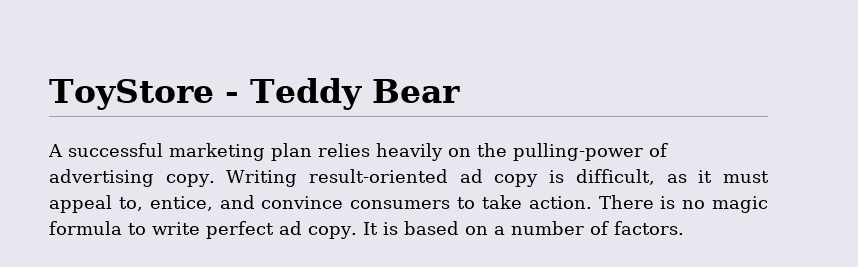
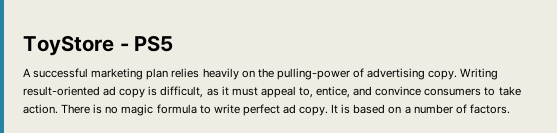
- ToyStore - Teddy Bear
+ ToyStore - PS5

